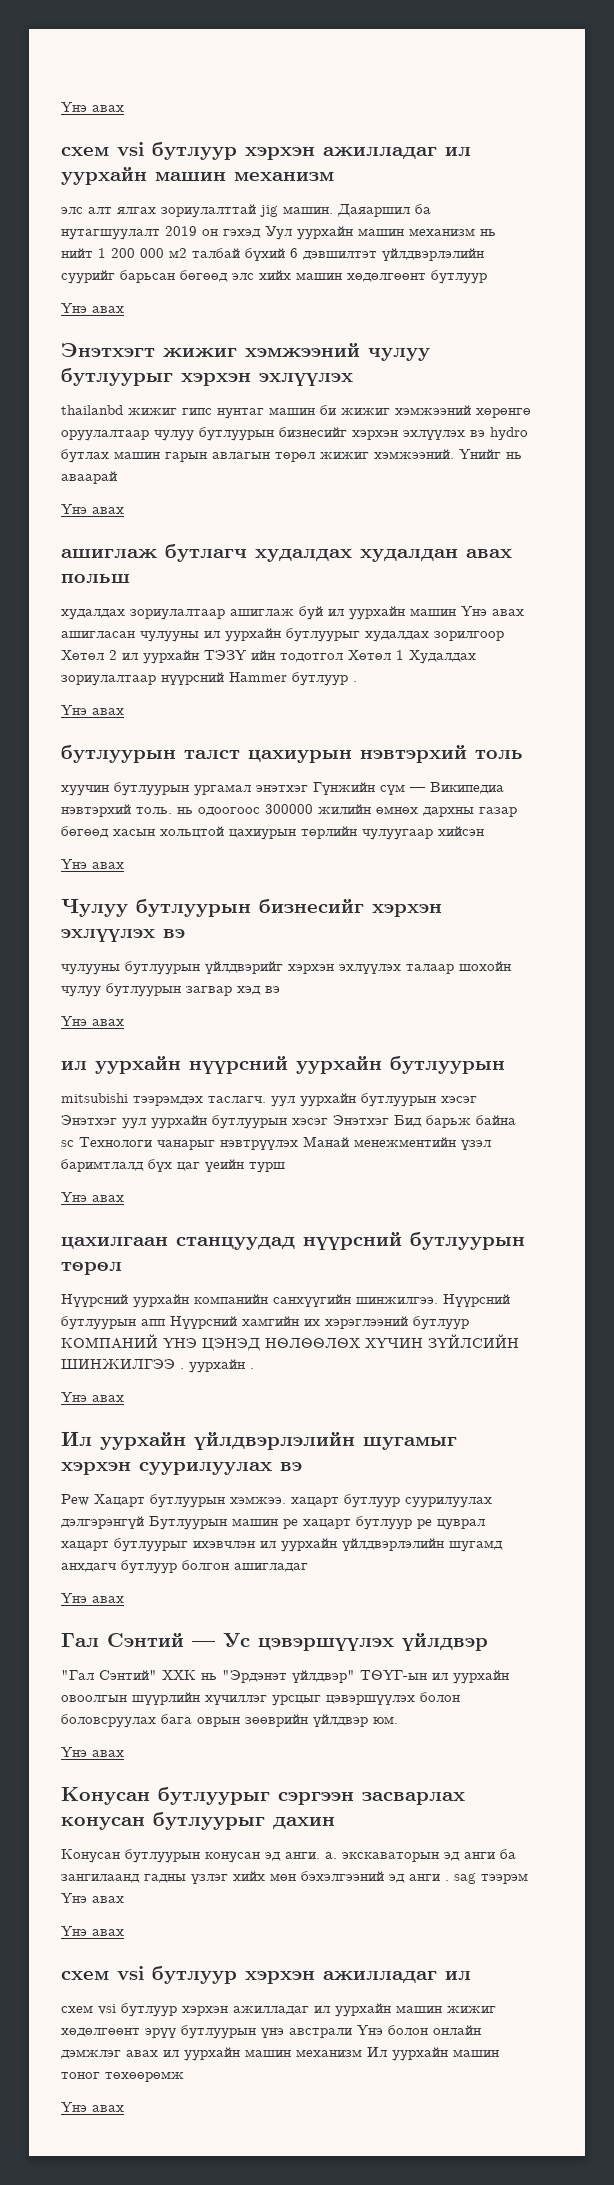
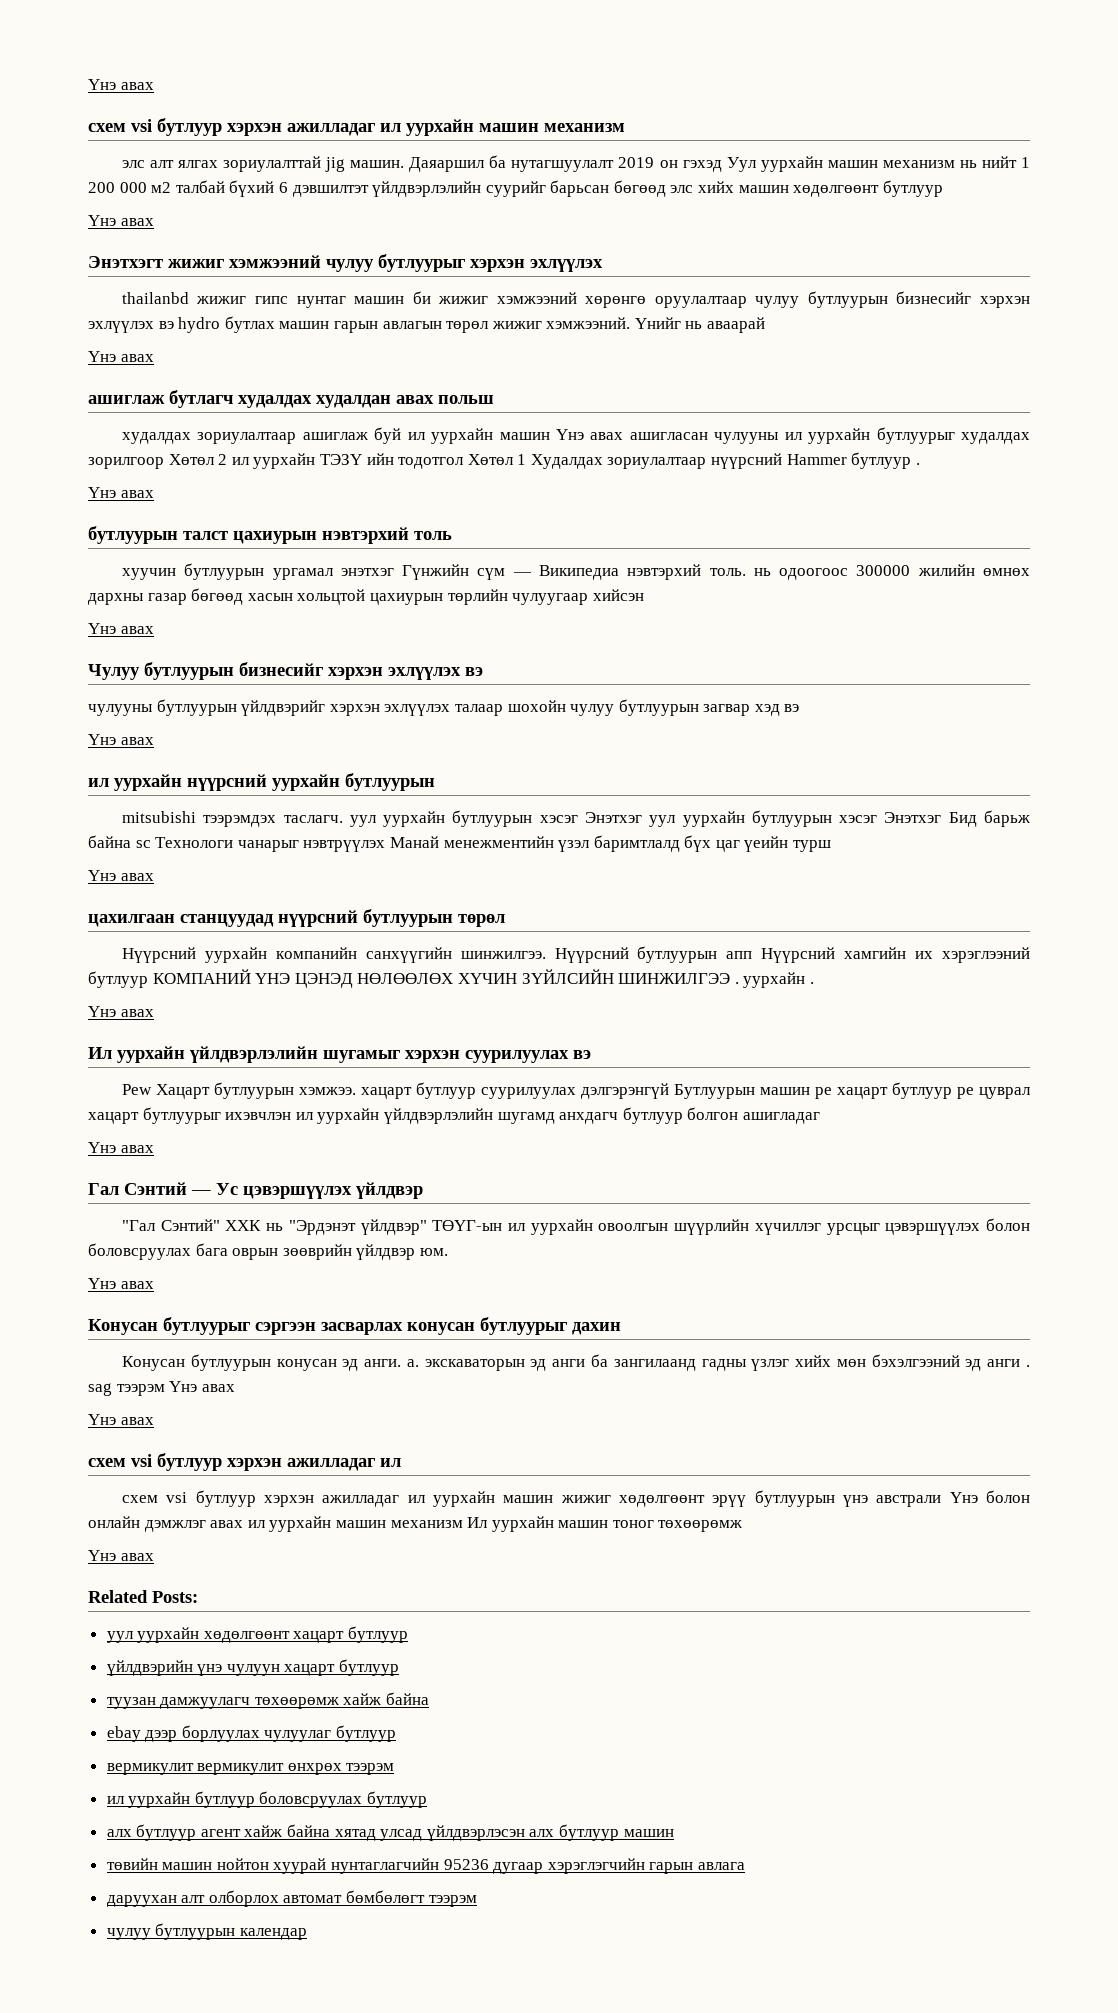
+ Related Posts:
+ уул уурхайн хөдөлгөөнт хацарт бутлуур
+ үйлдвэрийн үнэ чулуун хацарт бутлуур
+ туузан дамжуулагч төхөөрөмж хайж байна
+ ebay дээр борлуулах чулуулаг бутлуур
+ вермикулит вермикулит өнхрөх тээрэм
+ ил уурхайн бутлуур боловсруулах бутлуур
+ алх бутлуур агент хайж байна хятад улсад үйлдвэрлэсэн алх бутлуур машин
+ төвийн машин нойтон хуурай нунтаглагчийн 95236 дугаар хэрэглэгчийн гарын авлага
+ даруухан алт олборлох автомат бөмбөлөгт тээрэм
+ чулуу бутлуурын календар

